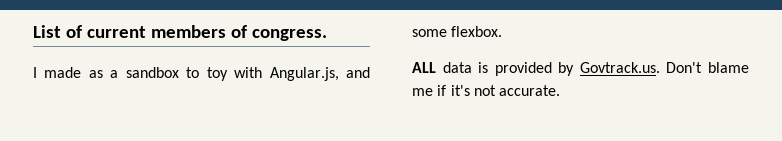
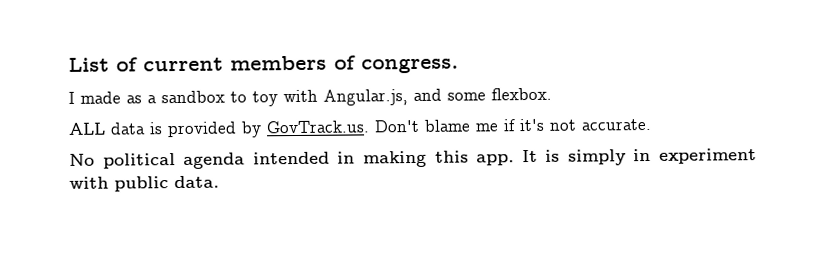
- ALL data is provided by Govtrack.us. Don't blame me if it's not accurate.
+ ALL data is provided by GovTrack.us. Don't blame me if it's not accurate.
+ No political agenda intended in making this app. It is simply in experiment with public data.

